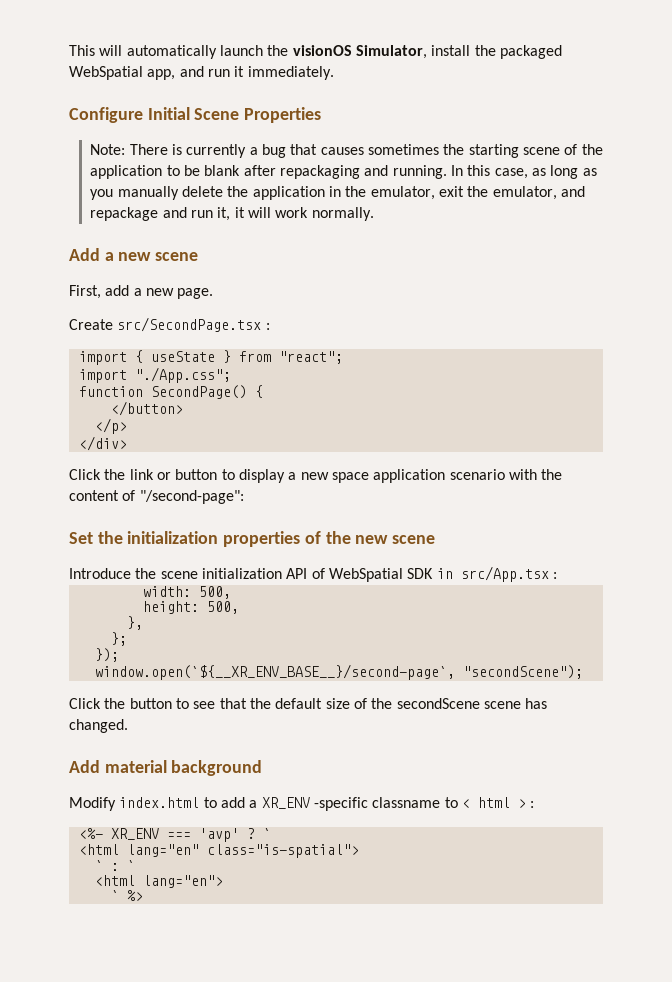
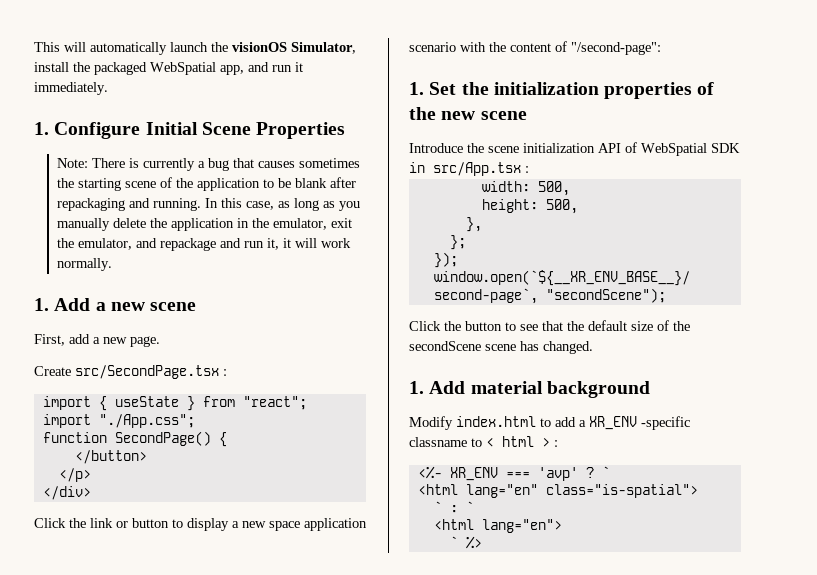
- Configure Initial Scene Properties
+ 1. Configure Initial Scene Properties
- Add a new scene
+ 1. Add a new scene
- Set the initialization properties of the new scene
+ 1. Set the initialization properties of the new scene
- Add material background
+ 1. Add material background

